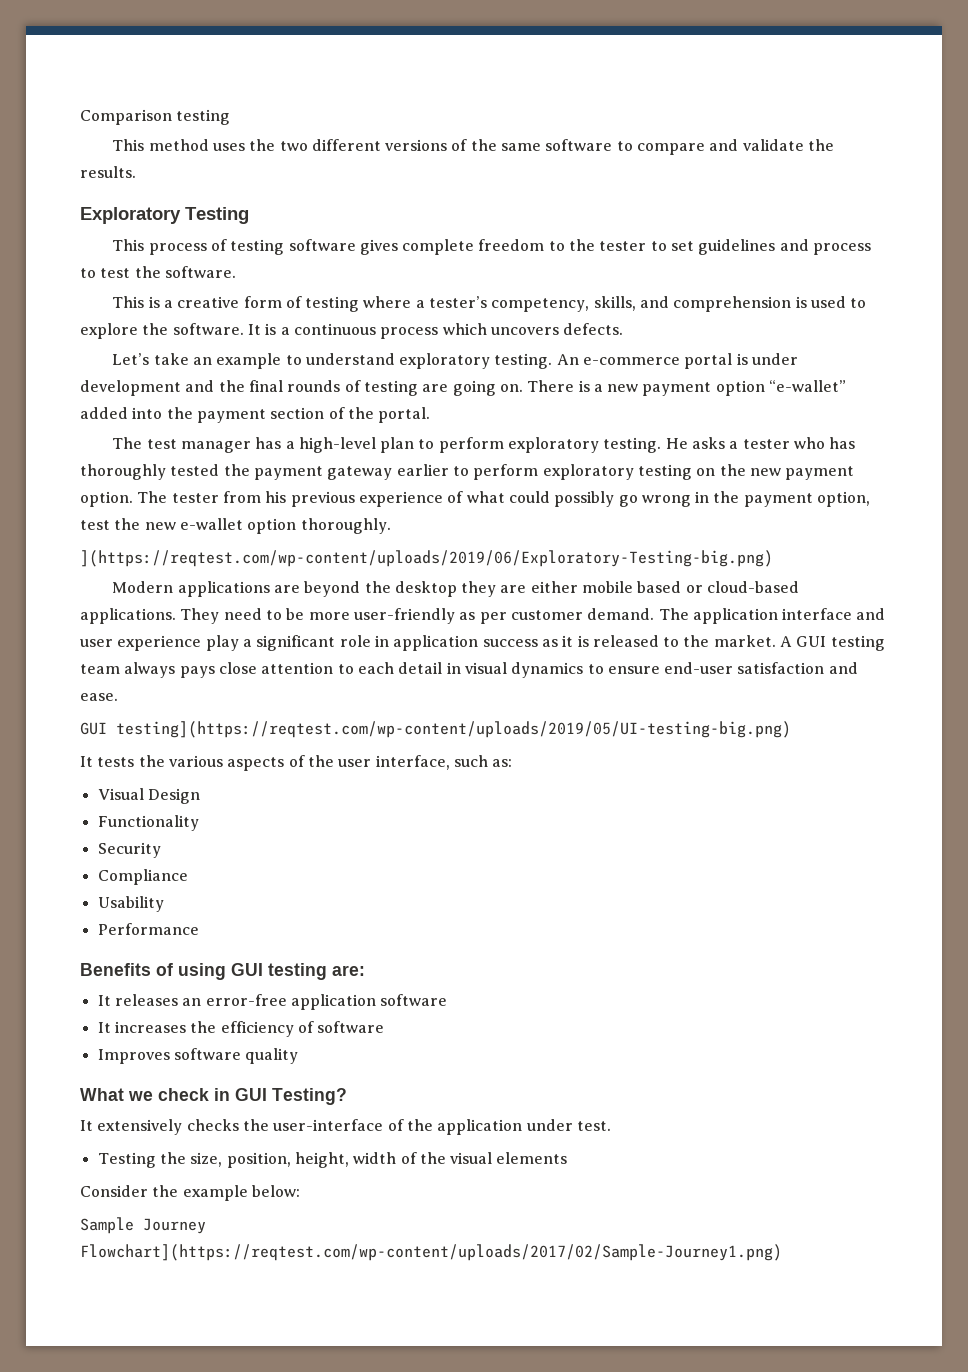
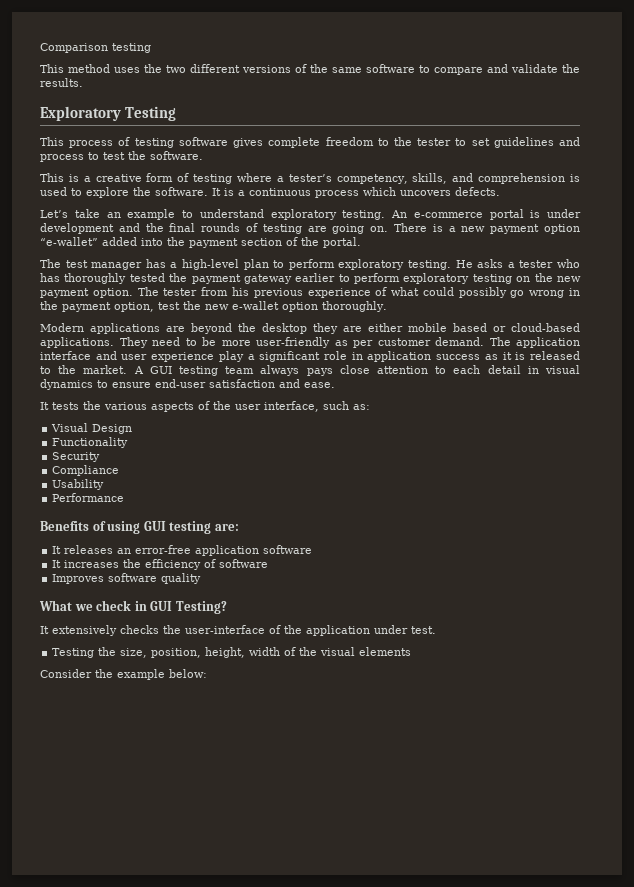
- ](https://reqtest.com/wp-content/uploads/2019/06/Exploratory-Testing-big.png)
- GUI testing](https://reqtest.com/wp-content/uploads/2019/05/UI-testing-big.png)
- Sample Journey Flowchart](https://reqtest.com/wp-content/uploads/2017/02/Sample-Journey1.png)

